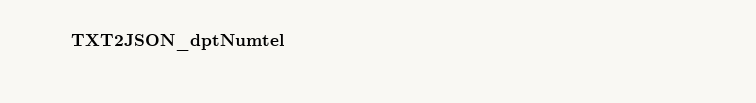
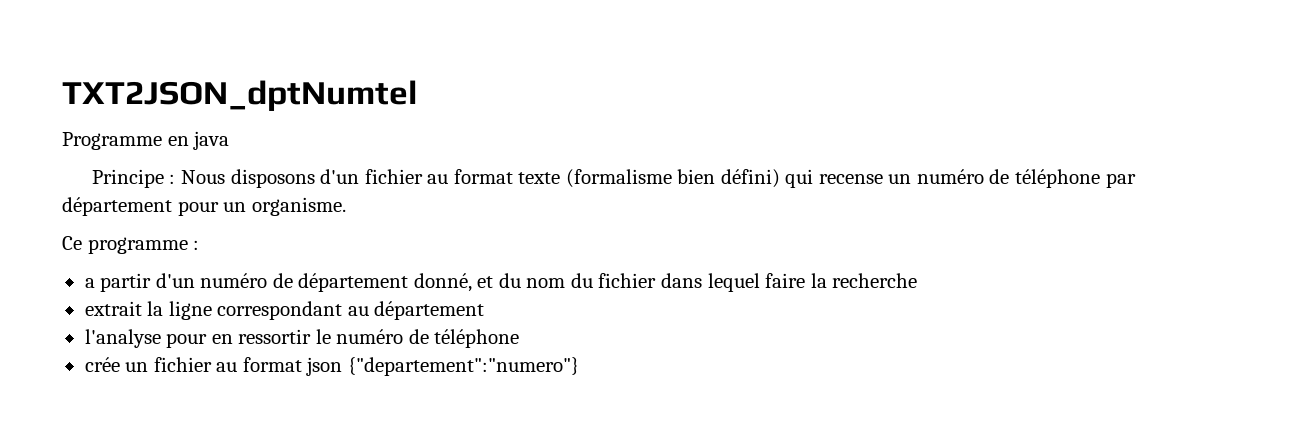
+ Programme en java
+ Principe : Nous disposons d'un fichier au format texte (formalisme bien défini) qui recense un numéro de téléphone par département pour un organisme.
+ Ce programme :
+ a partir d'un numéro de département donné, et du nom du fichier dans lequel faire la recherche
+ extrait la ligne correspondant au département
+ l'analyse pour en ressortir le numéro de téléphone
+ crée un fichier au format json {"departement":"numero"}

